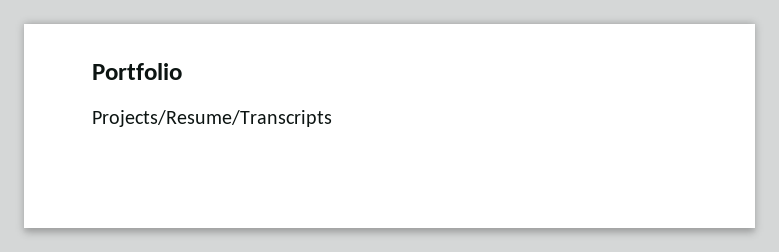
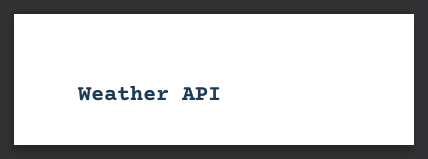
- Portfolio
- Projects/Resume/Transcripts
+ Weather API

